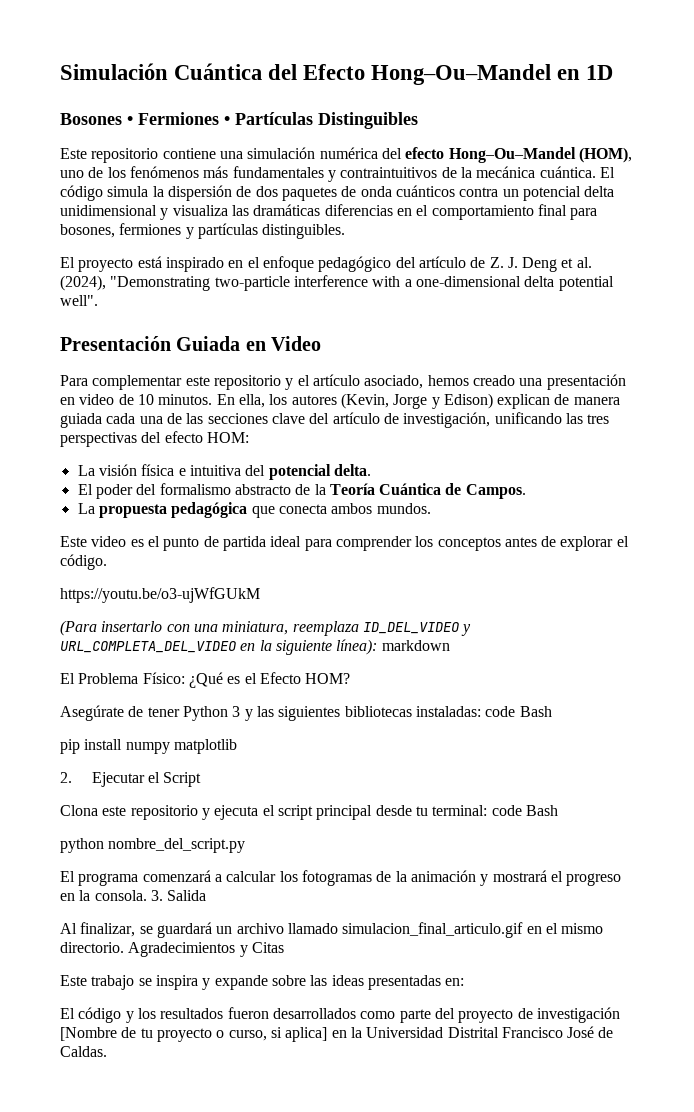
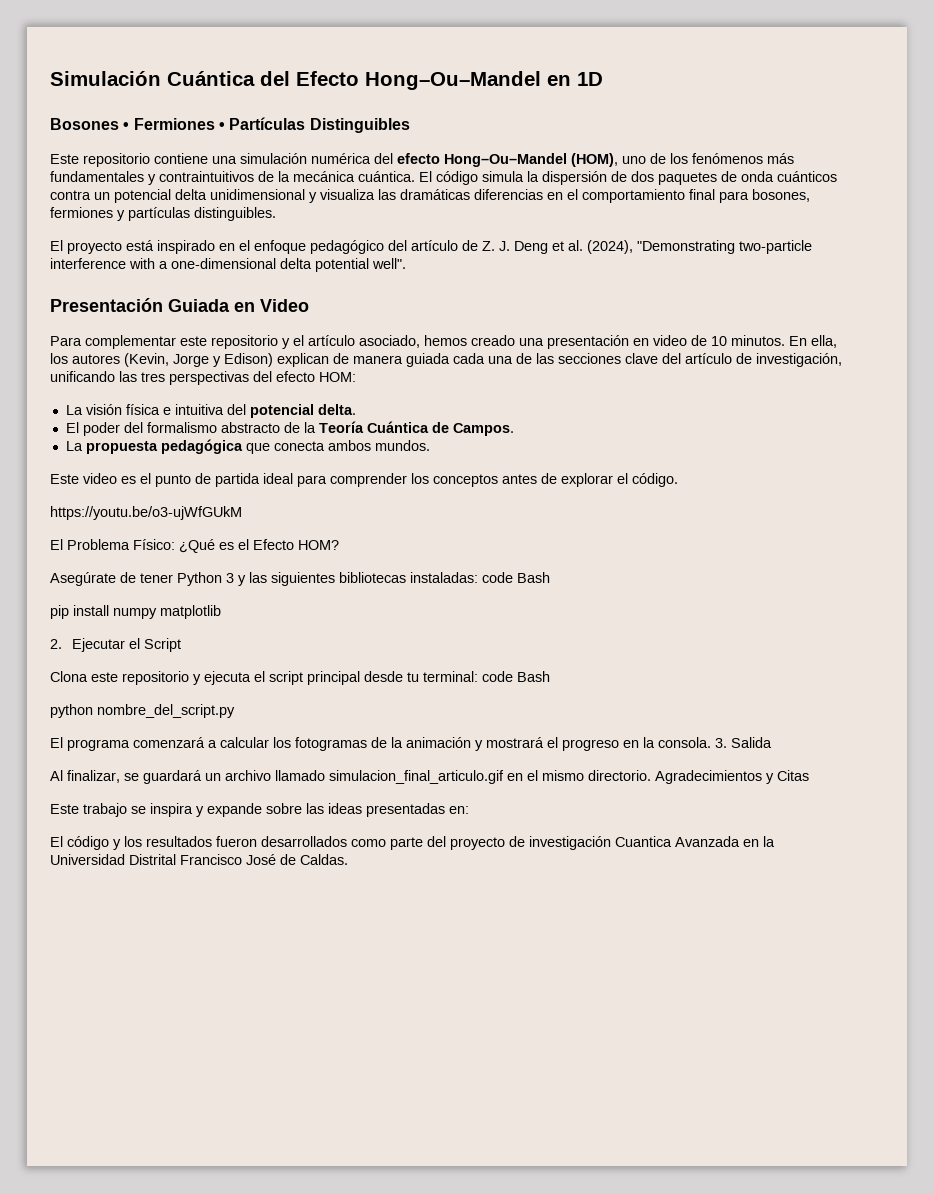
- (Para insertarlo con una miniatura, reemplaza ID_DEL_VIDEO y URL_COMPLETA_DEL_VIDEO en la siguiente línea): markdown
- El código y los resultados fueron desarrollados como parte del proyecto de investigación [Nombre de tu proyecto o curso, si aplica] en la Universidad Distrital Francisco José de Caldas.
+ El código y los resultados fueron desarrollados como parte del proyecto de investigación Cuantica Avanzada en la Universidad Distrital Francisco José de Caldas.

